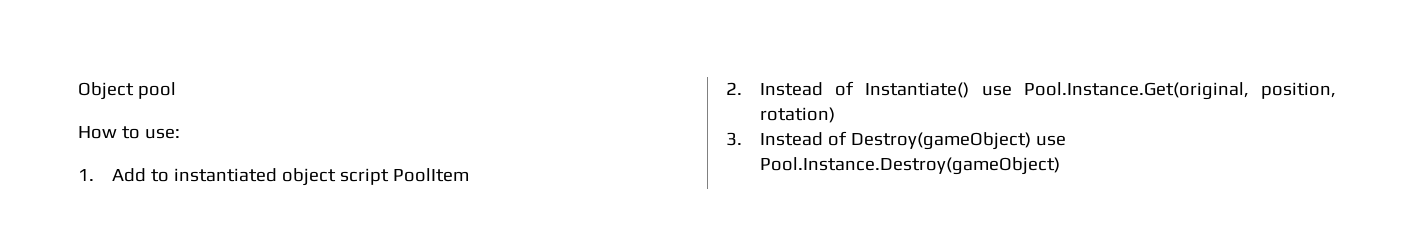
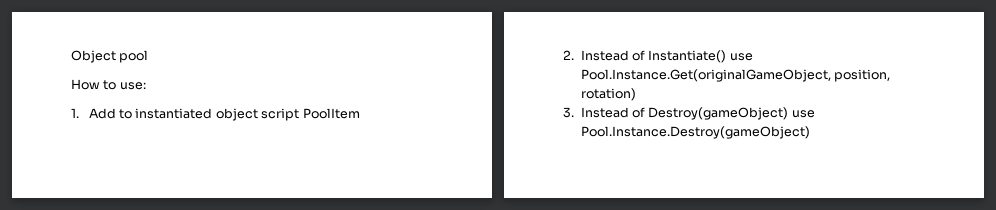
- 2. Instead of Instantiate() use Pool.Instance.Get(original, position, rotation)
+ 2. Instead of Instantiate() use Pool.Instance.Get(originalGameObject, position, rotation)

